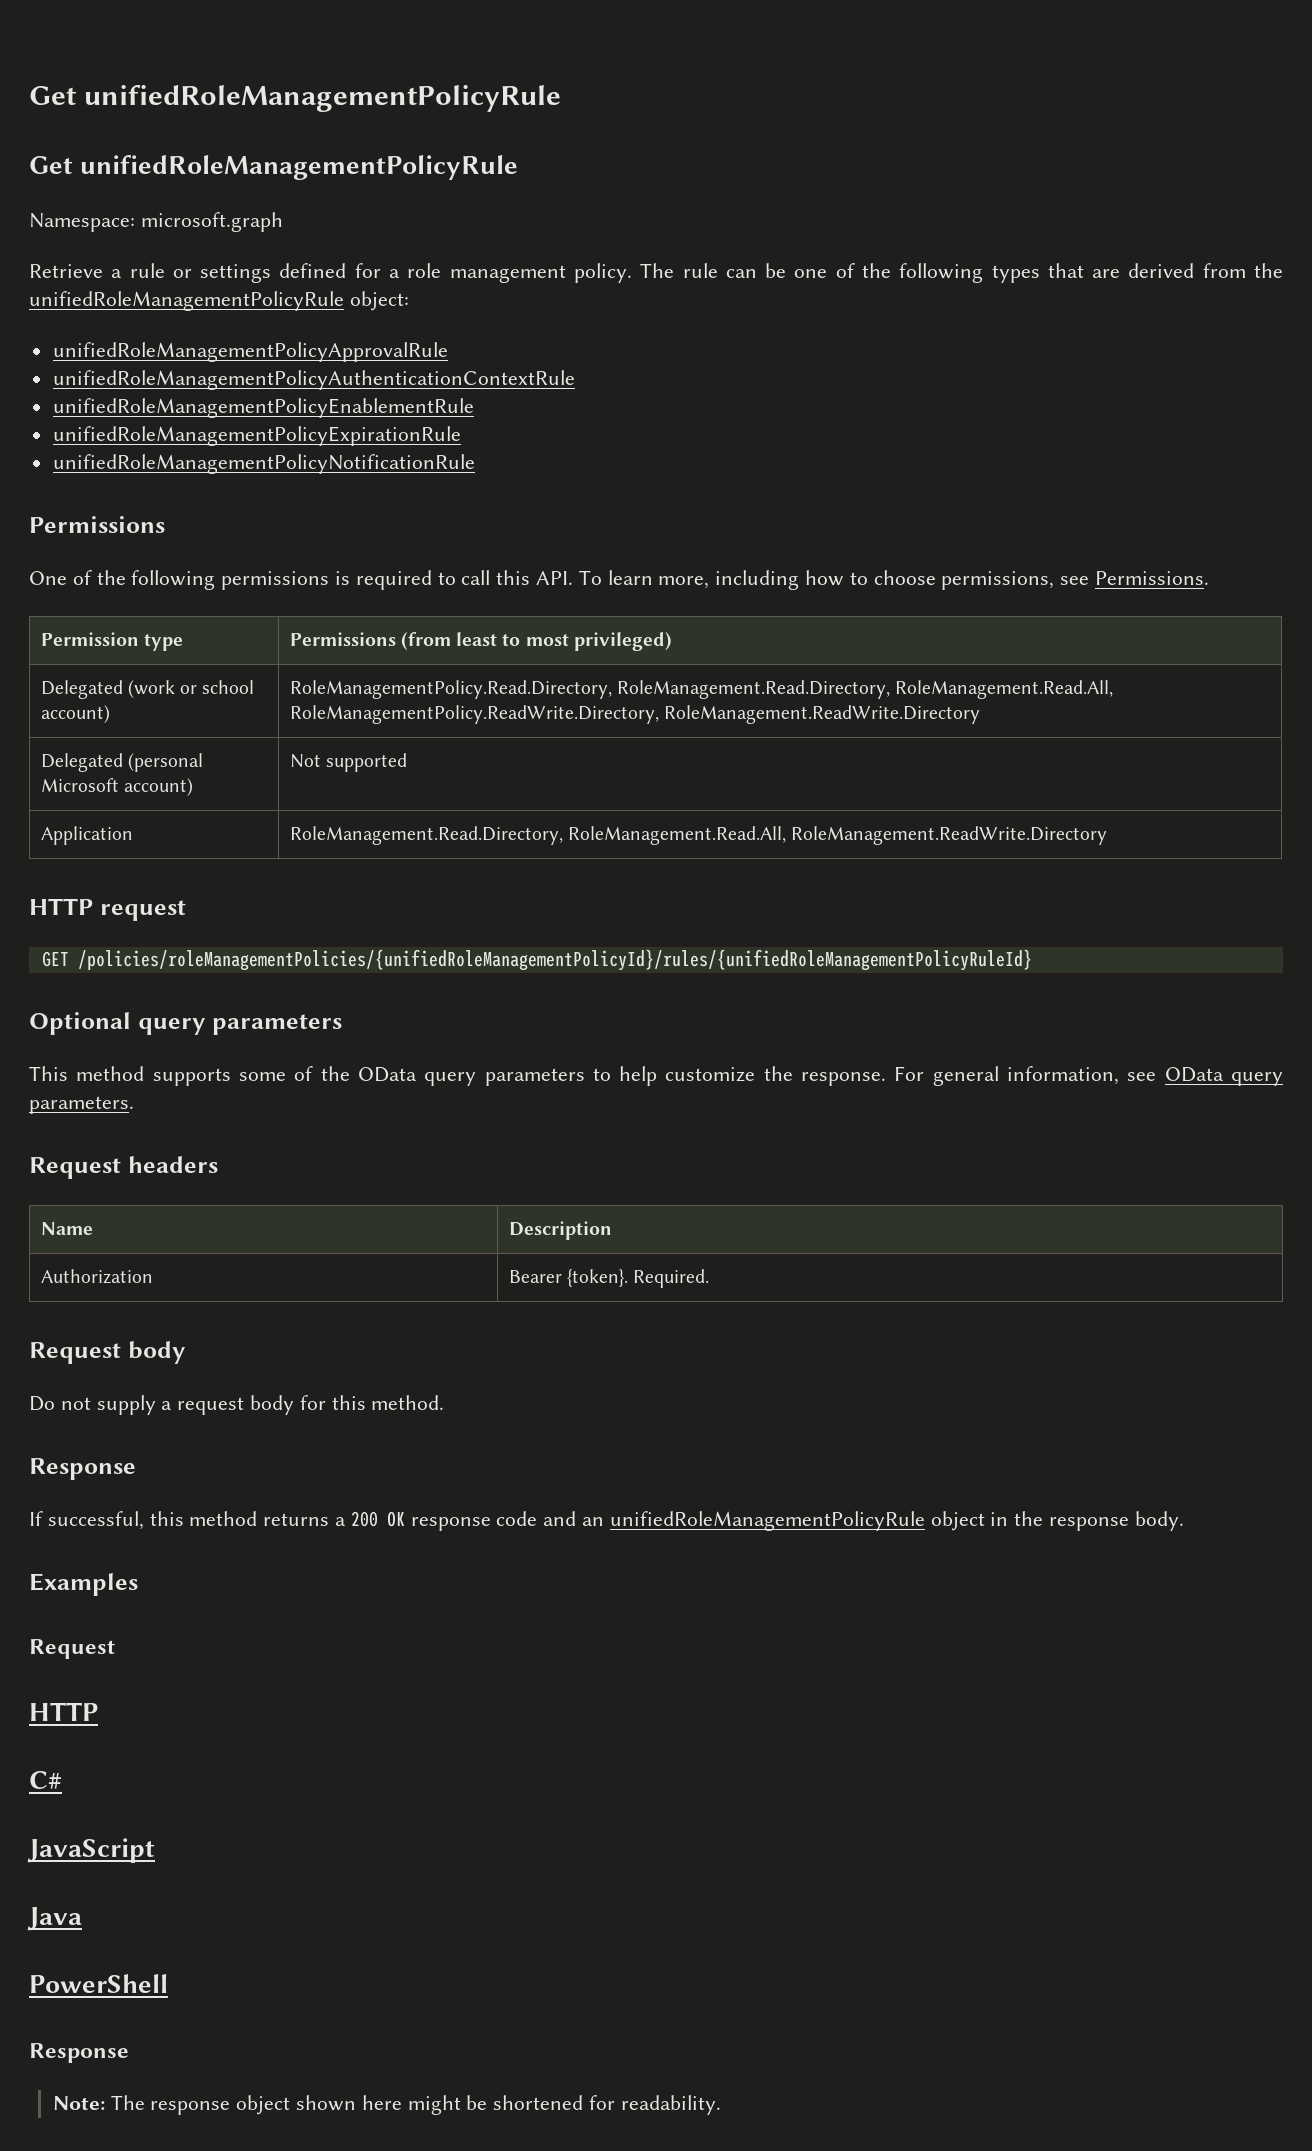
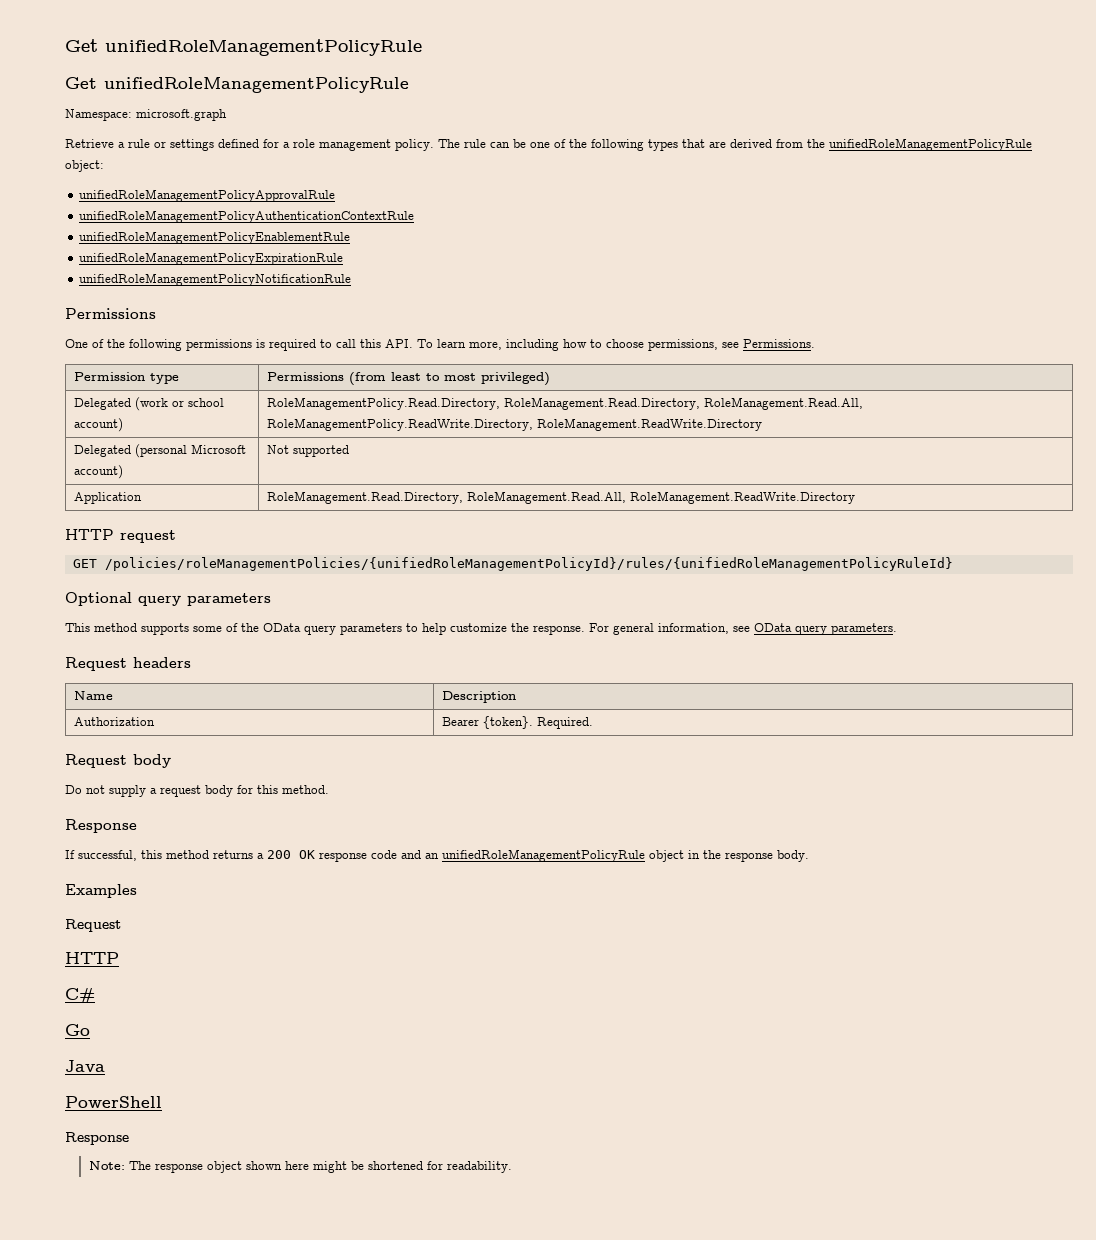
- JavaScript
+ Go

